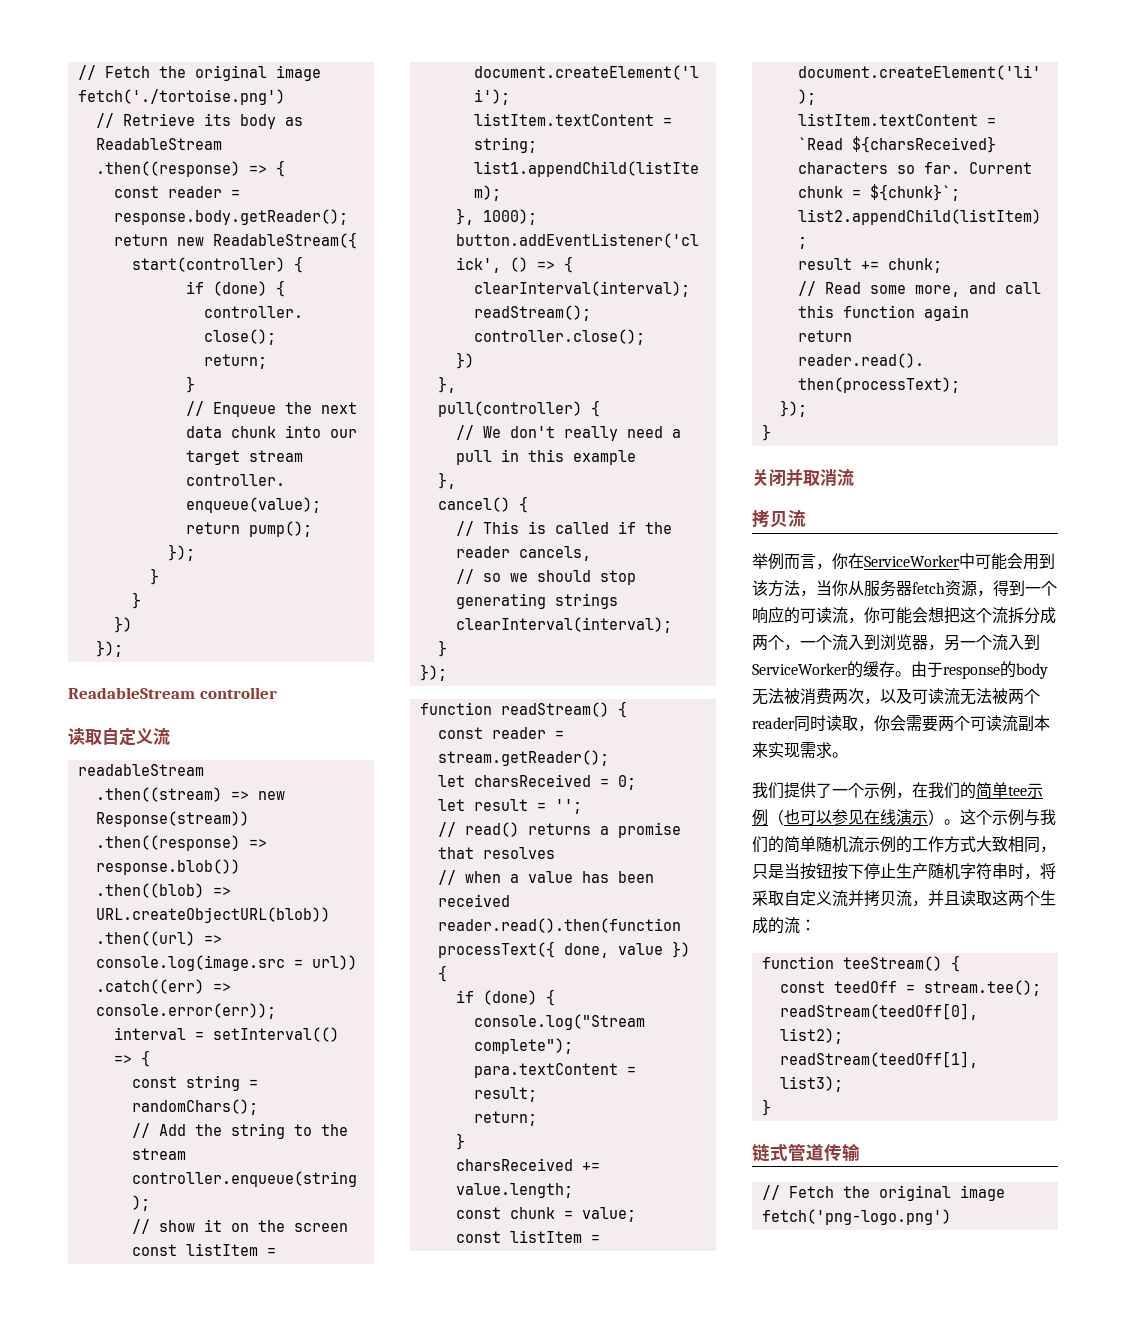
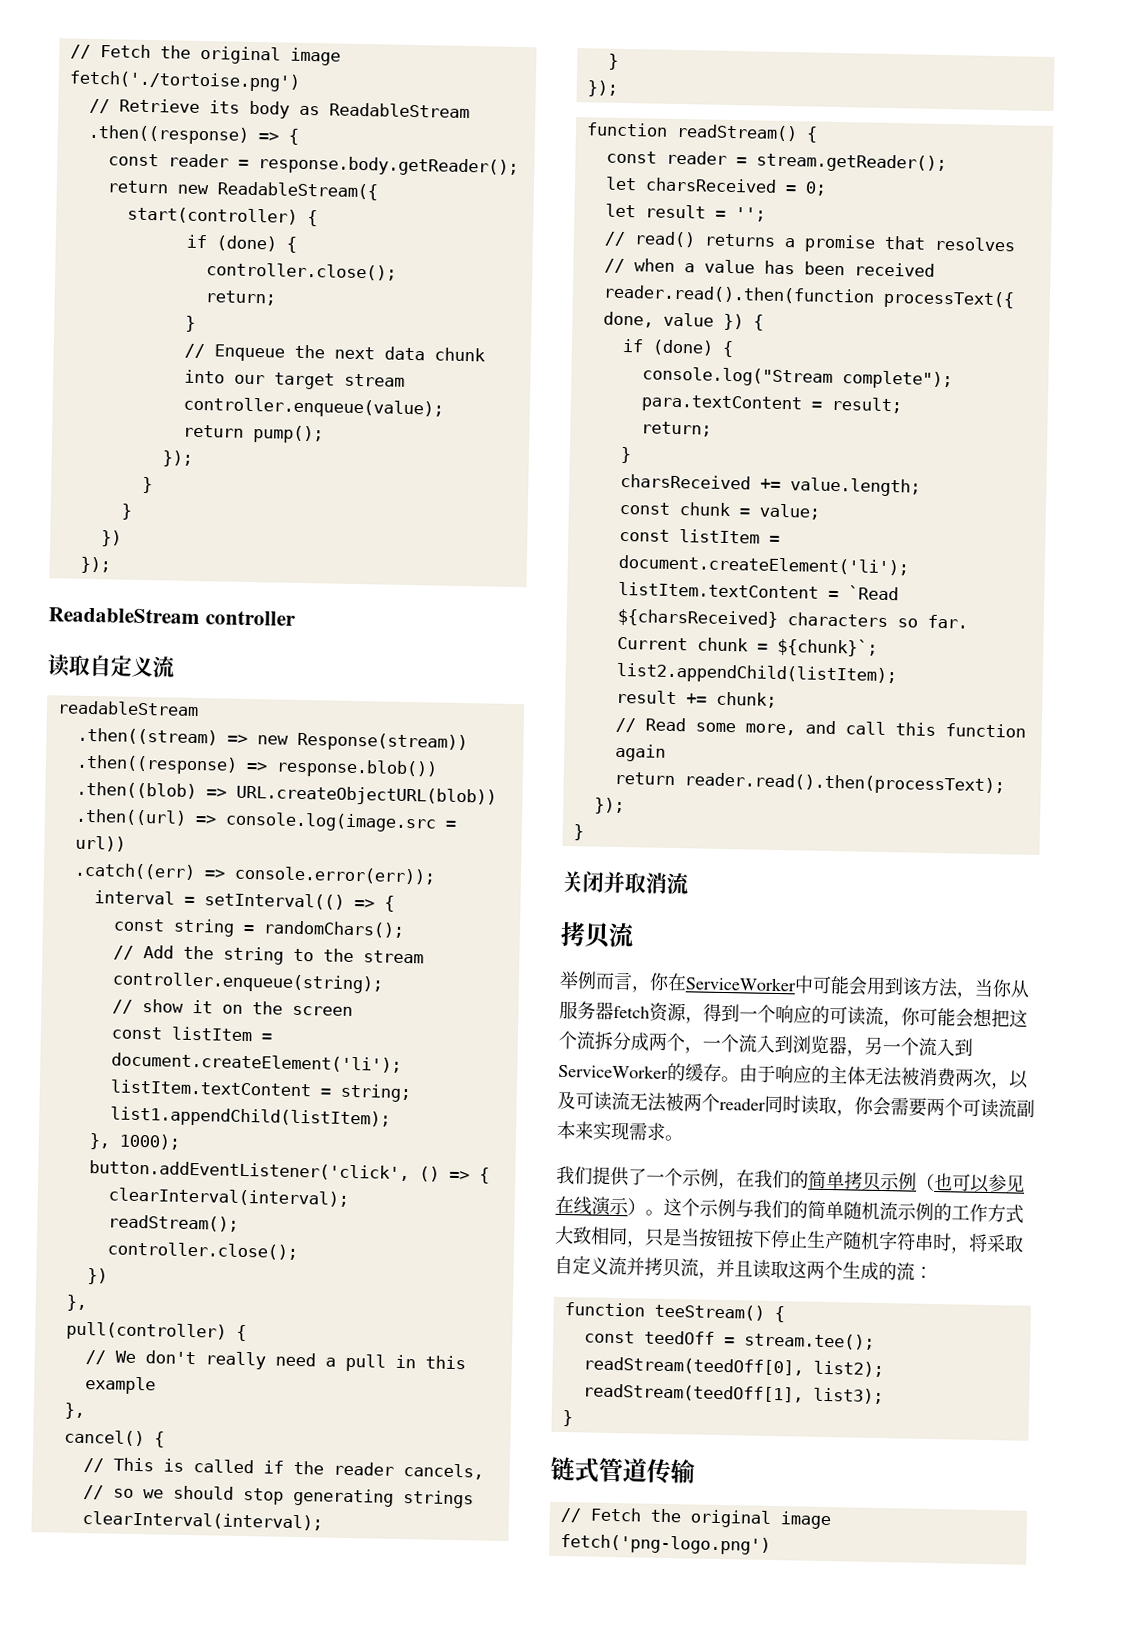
- 由于response的body无法被消费两次，以及可读流无法被两个reader同时读取，你会需要两个可读流副本来实现需求。
+ 由于响应的主体无法被消费两次，以及可读流无法被两个reader同时读取，你会需要两个可读流副本来实现需求。
- 我们提供了一个示例，在我们的简单tee示例（也可以参见在线演示）。
+ 我们提供了一个示例，在我们的简单拷贝示例（也可以参见在线演示）。

